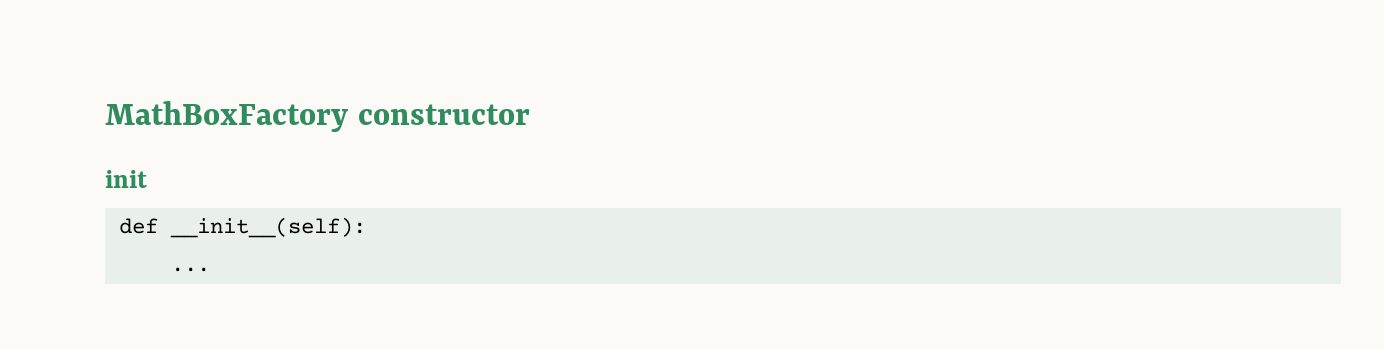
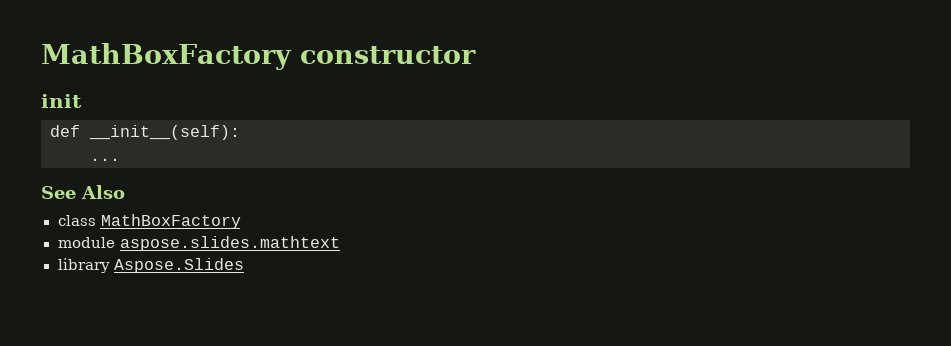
+ See Also
+ class MathBoxFactory
+ module aspose.slides.mathtext
+ library Aspose.Slides

